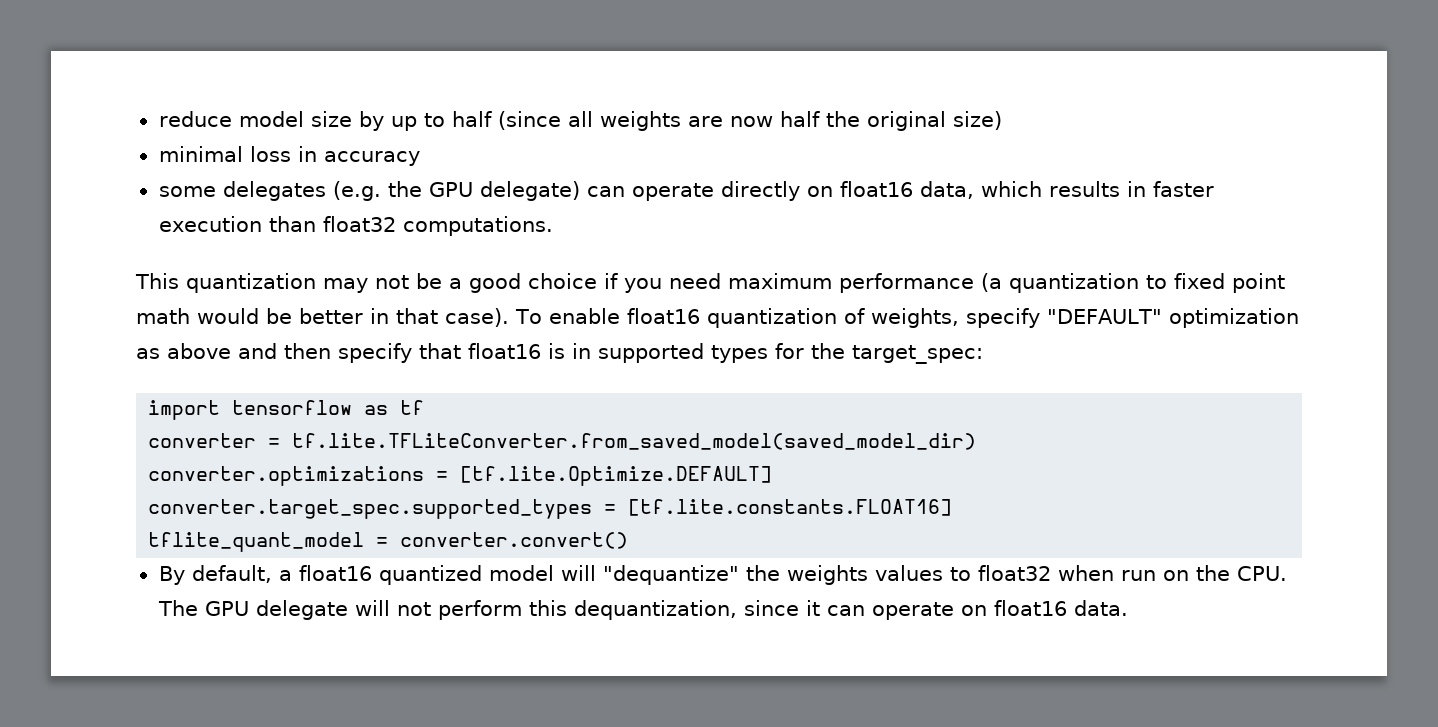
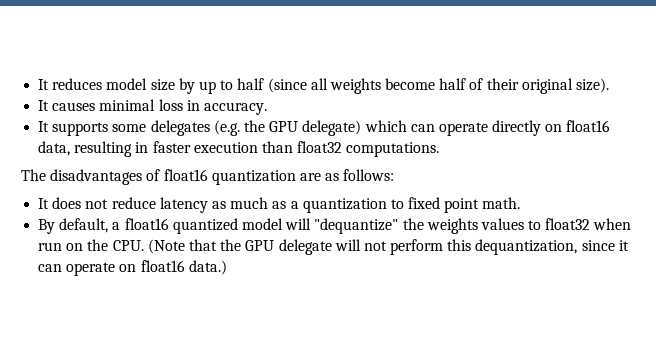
- reduce model size by up to half (since all weights are now half the original size)
- minimal loss in accuracy
- some delegates (e.g. the GPU delegate) can operate directly on float16 data, which results in faster execution than float32 computations.
+ It reduces model size by up to half (since all weights become half of their original size).
+ It causes minimal loss in accuracy.
+ It supports some delegates (e.g. the GPU delegate) which can operate directly on float16 data, resulting in faster execution than float32 computations.
- This quantization may not be a good choice if you need maximum performance (a quantization to fixed point math would be better in that case). To enable float16 quantization of weights, specify "DEFAULT" optimization as above and then specify that float16 is in supported types for the target_spec:
- import tensorflow as tf
- converter = tf.lite.TFLiteConverter.from_saved_model(saved_model_dir)
- converter.optimizations = [tf.lite.Optimize.DEFAULT]
- converter.target_spec.supported_types = [tf.lite.constants.FLOAT16]
- tflite_quant_model = converter.convert()
+ The disadvantages of float16 quantization are as follows:
+ It does not reduce latency as much as a quantization to fixed point math.
- By default, a float16 quantized model will "dequantize" the weights values to float32 when run on the CPU. The GPU delegate will not perform this dequantization, since it can operate on float16 data.
+ By default, a float16 quantized model will "dequantize" the weights values to float32 when run on the CPU. (Note that the GPU delegate will not perform this dequantization, since it can operate on float16 data.)

